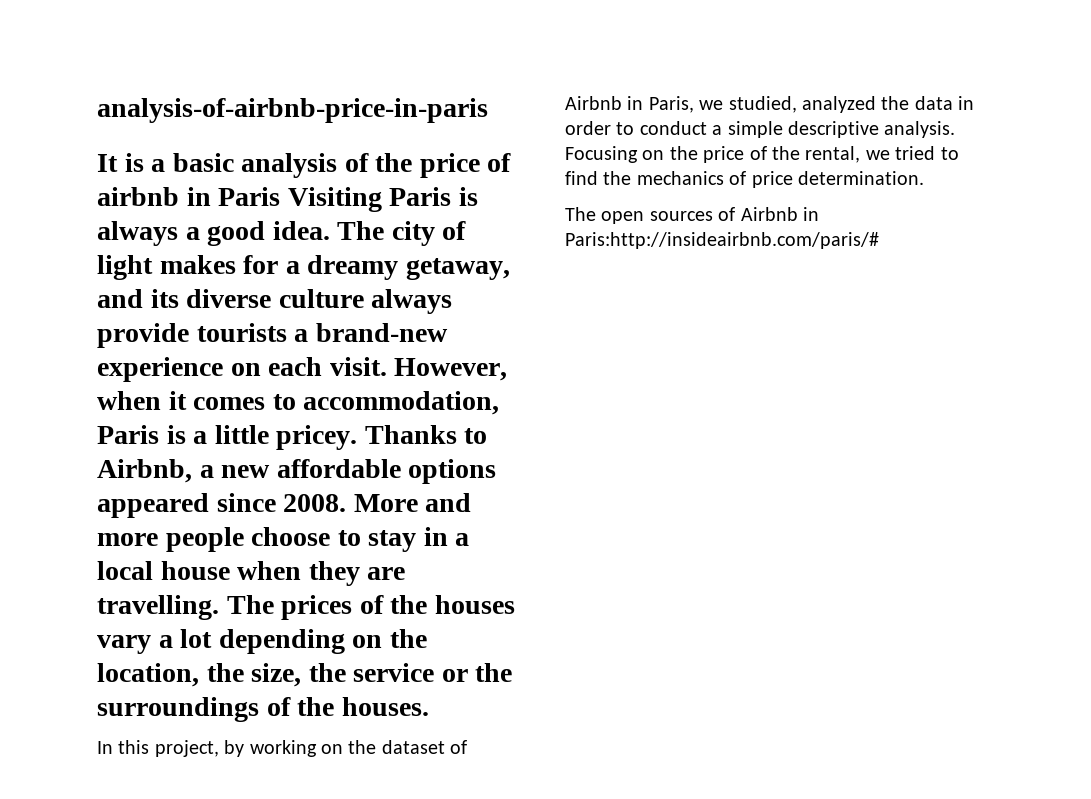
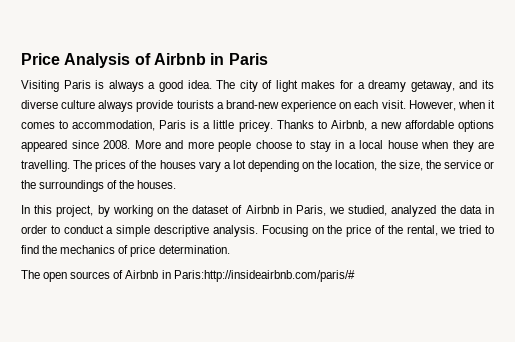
- analysis-of-airbnb-price-in-paris
- It is a basic analysis of the price of airbnb in Paris Visiting Paris is always a good idea.
+ Price Analysis of Airbnb in Paris
+ Visiting Paris is always a good idea.

